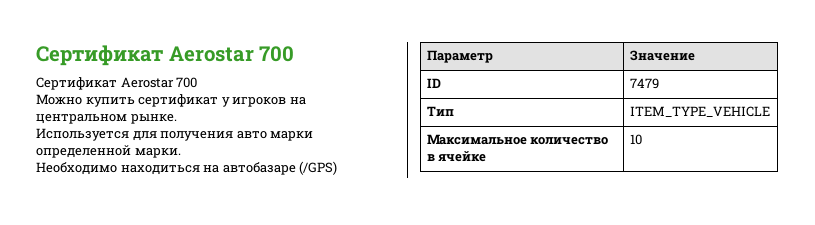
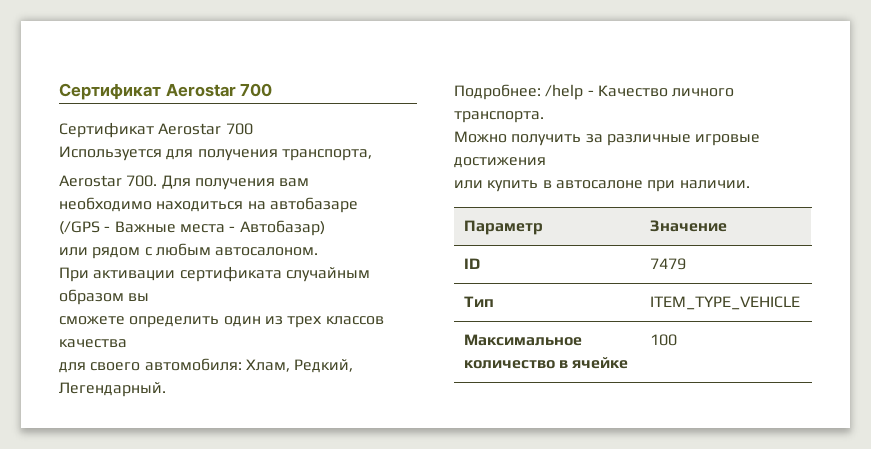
- Можно купить сертификат у игроков на центральном рынке.
- Используется для получения авто марки определенной марки.
- Необходимо находиться на автобазаре (/GPS)
+ Используется для получения транспорта,
+ Aerostar 700. Для получения вам
+ необходимо находиться на автобазаре
+ (/GPS - Важные места - Автобазар)
+ или рядом с любым автосалоном.
+ При активации сертификата случайным образом вы
+ сможете определить один из трех классов качества
+ для своего автомобиля: Хлам, Редкий, Легендарный.
+ Подробнее: /help - Качество личного транспорта.
+ Можно получить за различные игровые достижения
+ или купить в автосалоне при наличии.
- Максимальное количество в ячейке | 10
+ Максимальное количество в ячейке | 100

